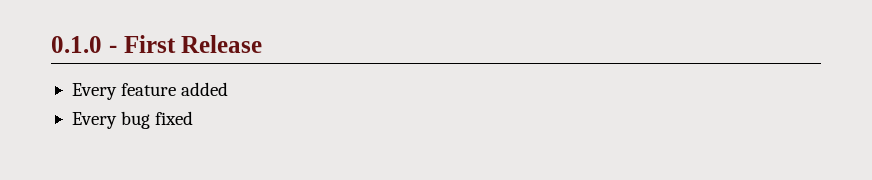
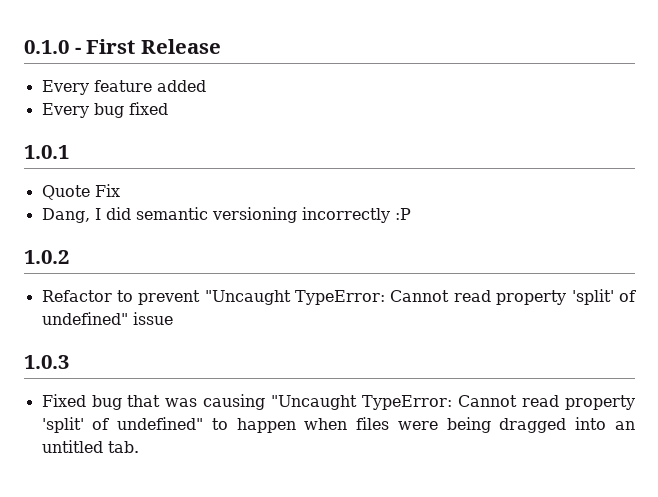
+ 1.0.1
+ Quote Fix
+ Dang, I did semantic versioning incorrectly :P
+ 1.0.2
+ Refactor to prevent "Uncaught TypeError: Cannot read property 'split' of undefined" issue
+ 1.0.3
+ Fixed bug that was causing "Uncaught TypeError: Cannot read property 'split' of undefined" to happen when files were being dragged into an untitled tab.

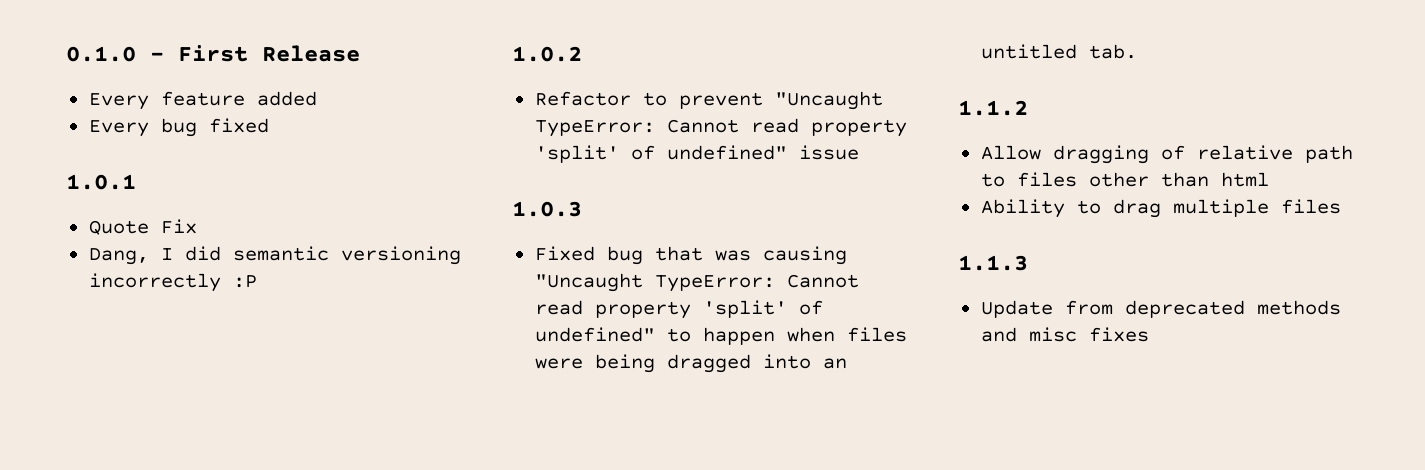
+ 1.1.2
+ Allow dragging of relative path to files other than html
+ Ability to drag multiple files
+ 1.1.3
+ Update from deprecated methods and misc fixes

